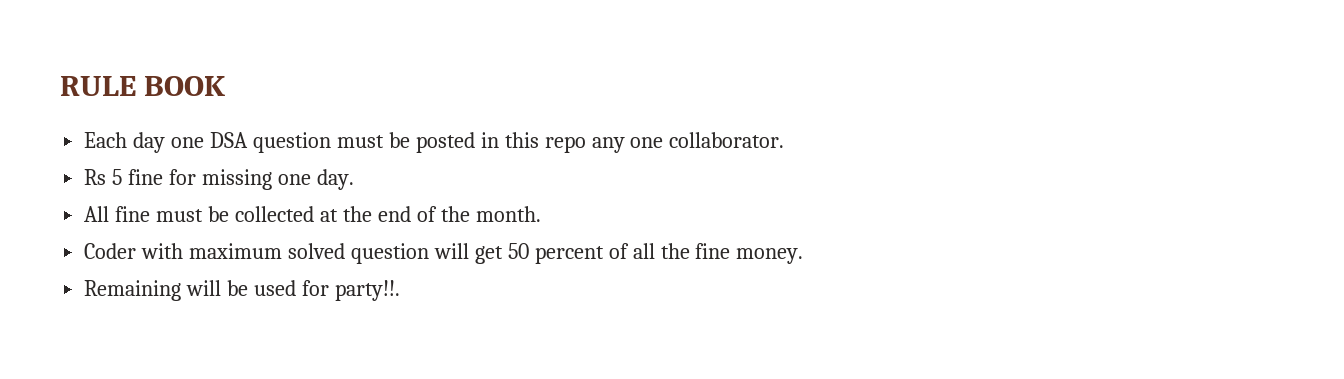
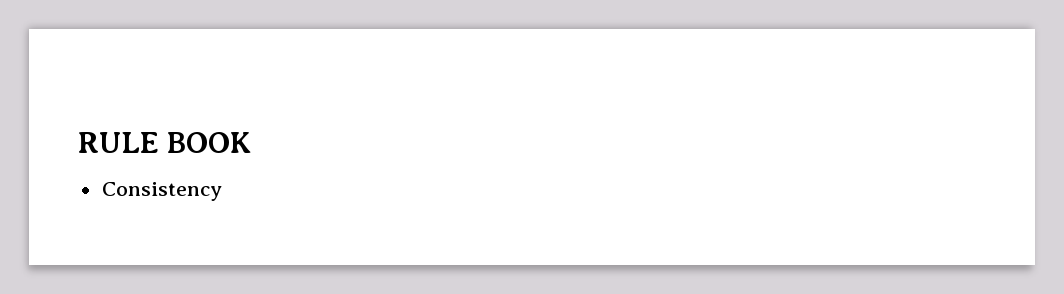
- Each day one DSA question must be posted in this repo any one collaborator.
- Rs 5 fine for missing one day.
- All fine must be collected at the end of the month.
- Coder with maximum solved question will get 50 percent of all the fine money.
- Remaining will be used for party!!.
+ Consistency

